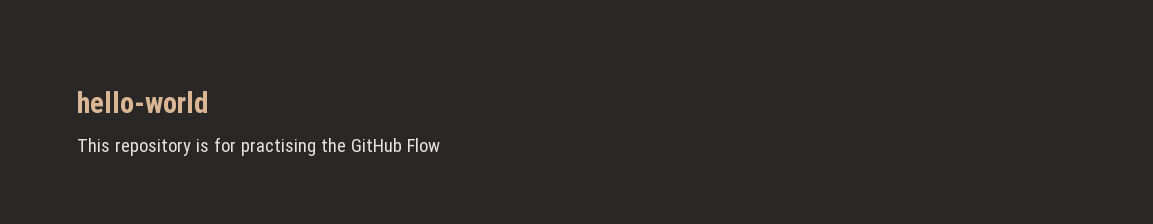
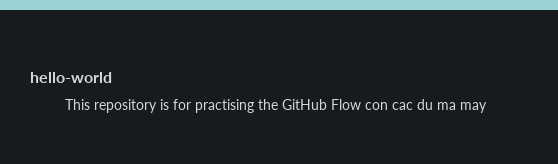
- This repository is for practising the GitHub Flow
+ This repository is for practising the GitHub Flow con cac du ma may

